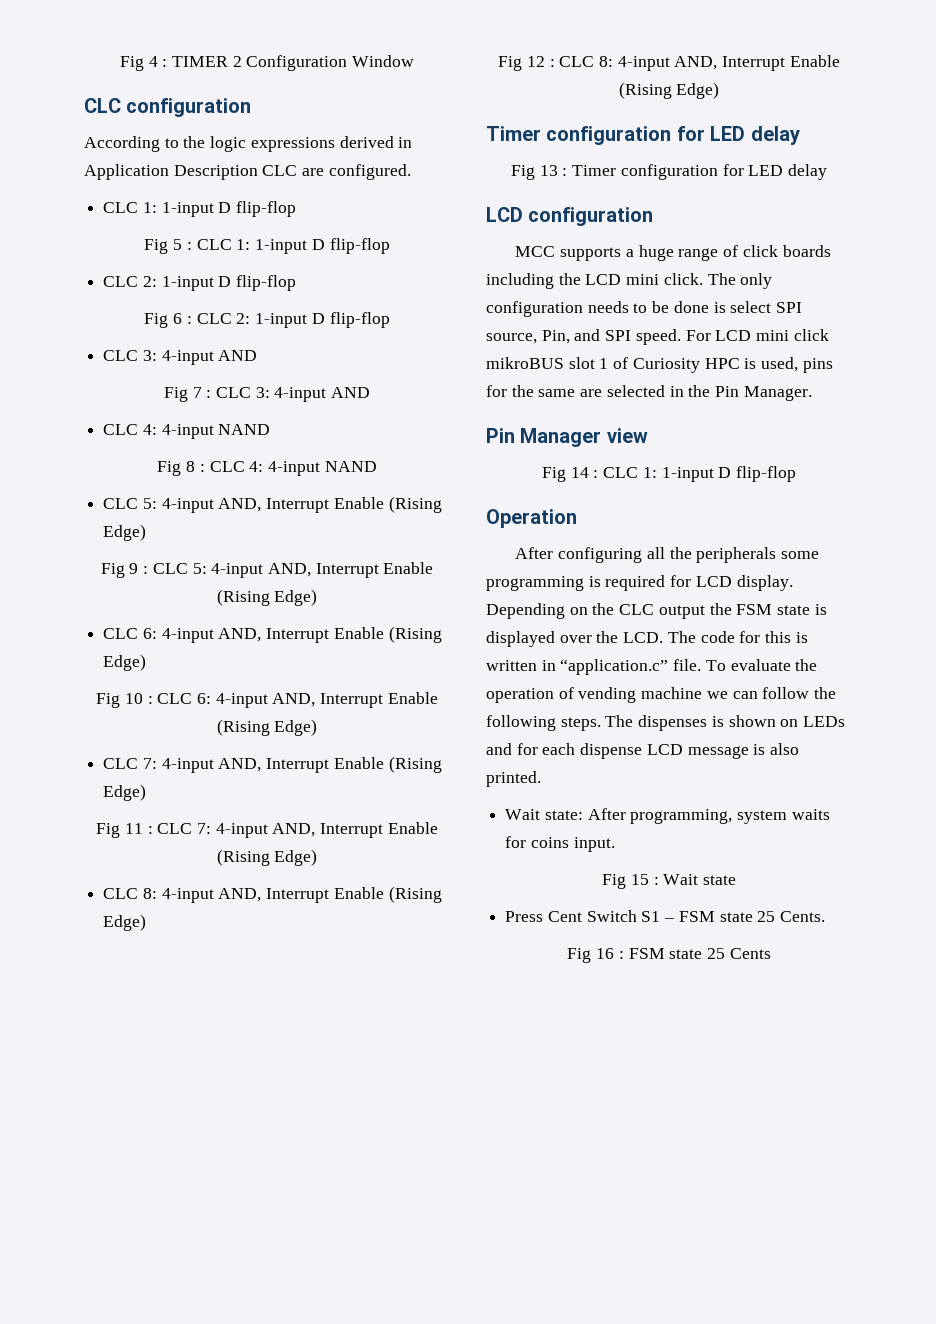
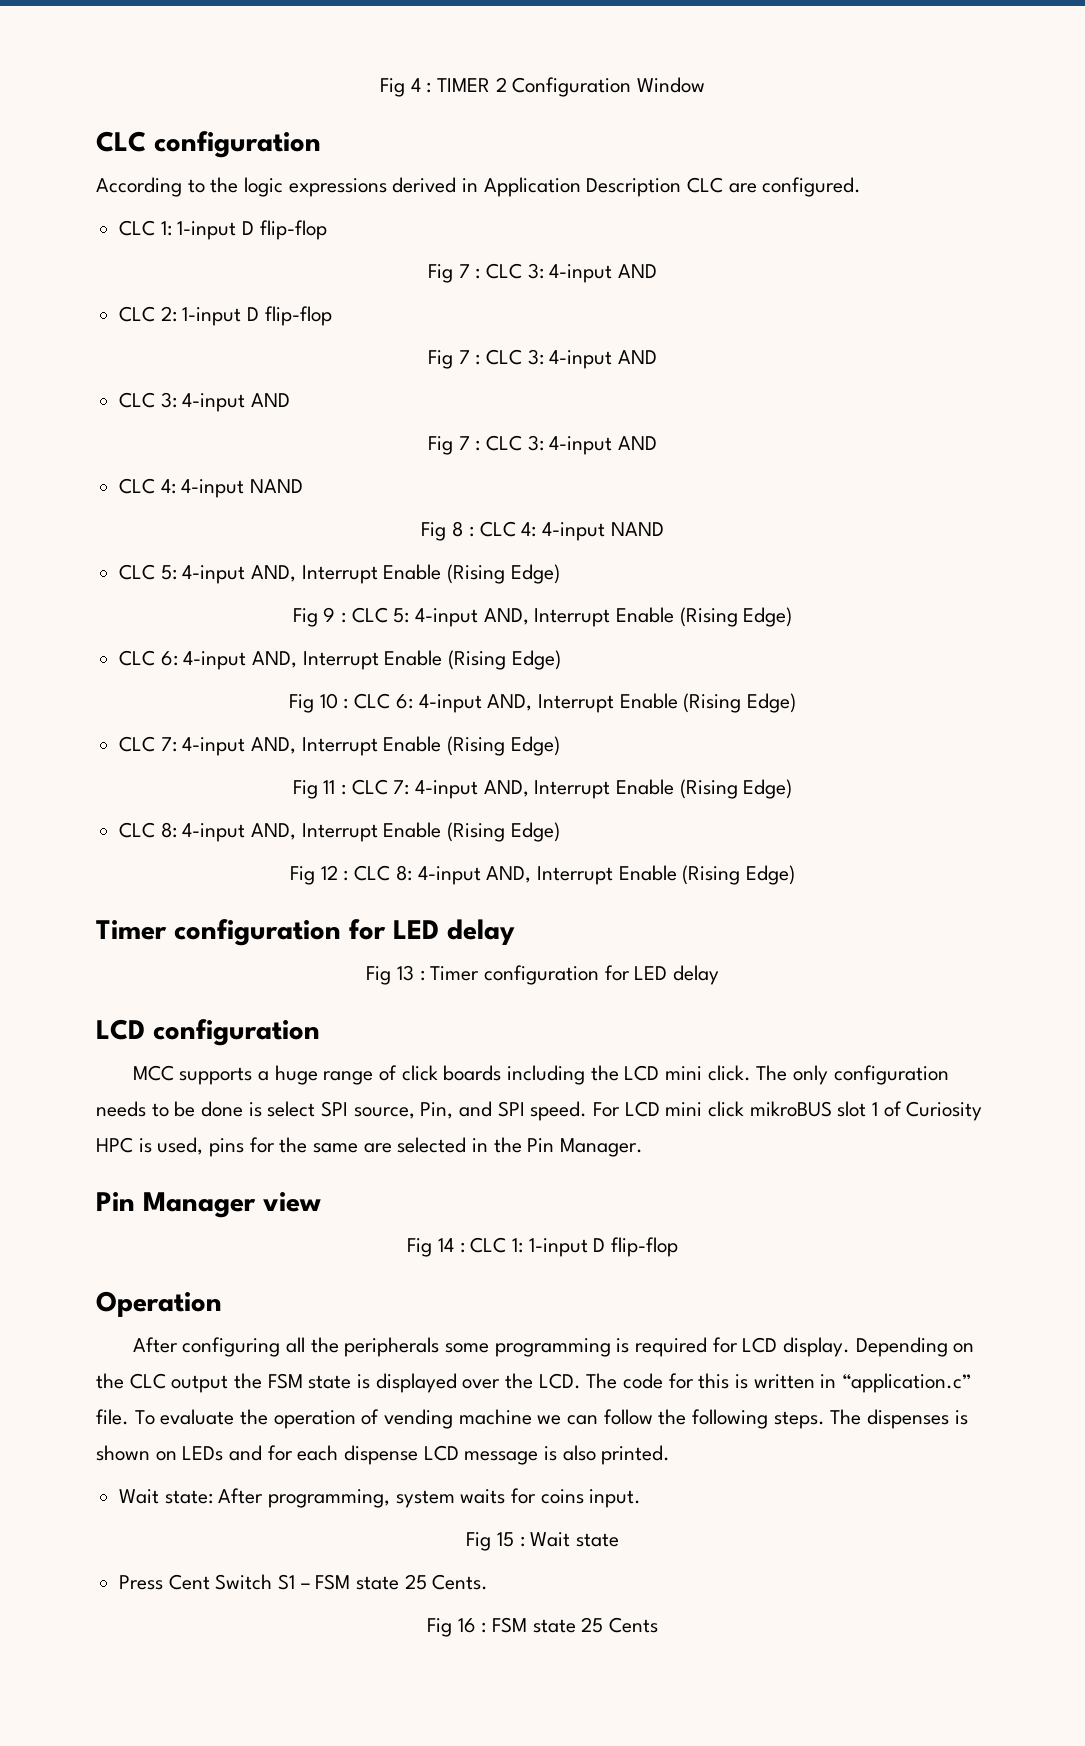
  According to the logic expressions derived in Application Description CLC are configured.
  CLC 1: 1-input D flip-flop
- Fig 5 : CLC 1: 1-input D flip-flop
+ Fig 7 : CLC 3: 4-input AND
  CLC 2: 1-input D flip-flop
- Fig 6 : CLC 2: 1-input D flip-flop
+ Fig 7 : CLC 3: 4-input AND

